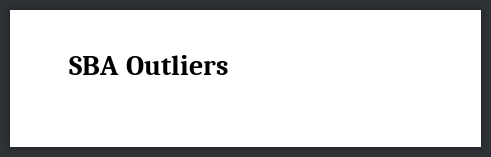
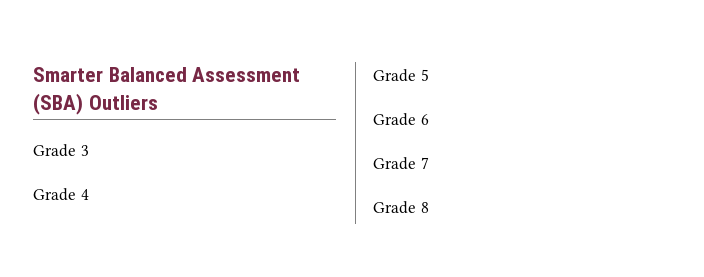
- SBA Outliers
+ Smarter Balanced Assessment (SBA) Outliers
+ Grade 3
+ Grade 4
+ Grade 5
+ Grade 6
+ Grade 7
+ Grade 8

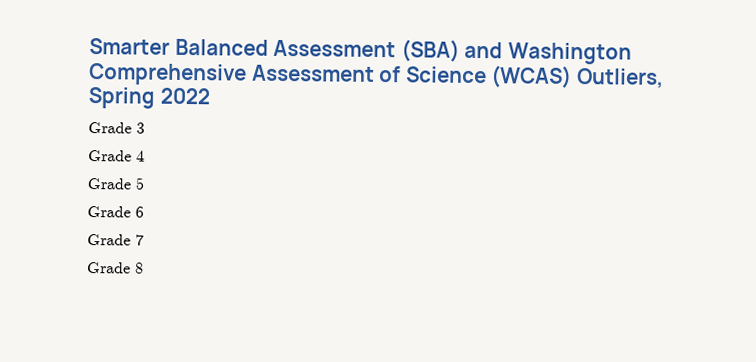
- Smarter Balanced Assessment (SBA) Outliers
+ Smarter Balanced Assessment (SBA) and Washington Comprehensive Assessment of Science (WCAS) Outliers, Spring 2022

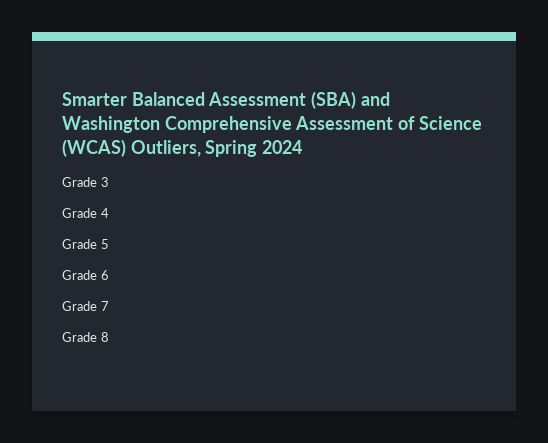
- Smarter Balanced Assessment (SBA) and Washington Comprehensive Assessment of Science (WCAS) Outliers, Spring 2022
+ Smarter Balanced Assessment (SBA) and Washington Comprehensive Assessment of Science (WCAS) Outliers, Spring 2024

